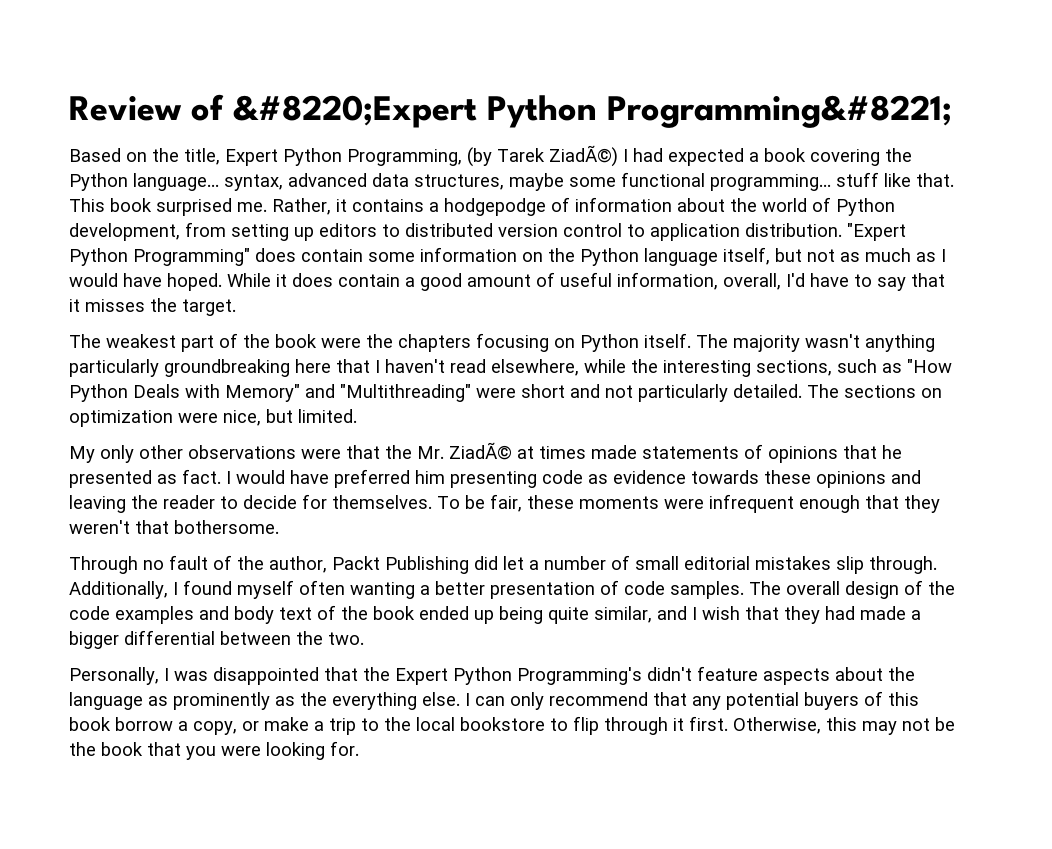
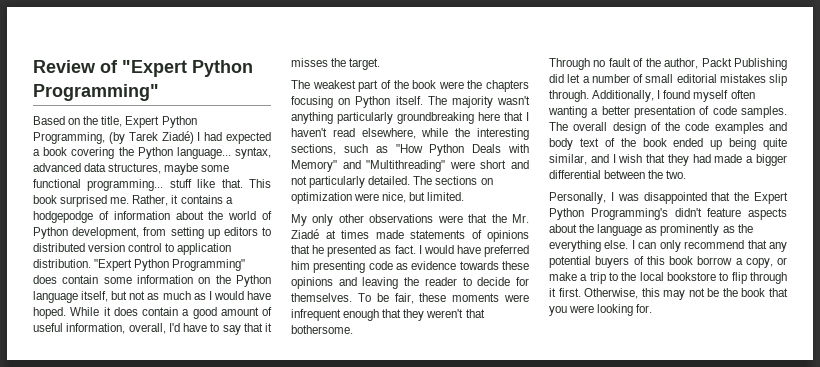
- Review of &#8220;Expert Python Programming&#8221;
+ Review of "Expert Python Programming"
- Based on the title, Expert Python Programming, (by Tarek ZiadÃ©) I had expected a book covering the Python language... syntax, advanced data structures, maybe some functional programming... stuff like that.
+ Based on the title, Expert Python Programming, (by Tarek Ziadé) I had expected a book covering the Python language... syntax, advanced data structures, maybe some functional programming... stuff like that.
- My only other observations were that the Mr. ZiadÃ© at times made statements of opinions that he presented as fact.
+ My only other observations were that the Mr. Ziadé at times made statements of opinions that he presented as fact.

